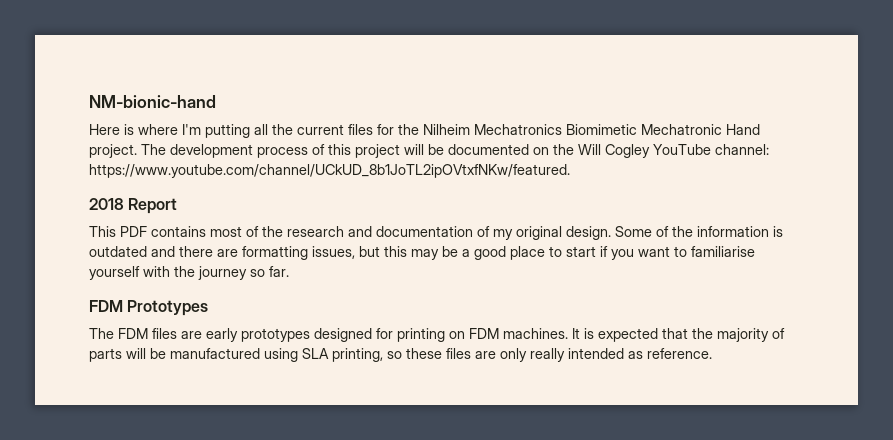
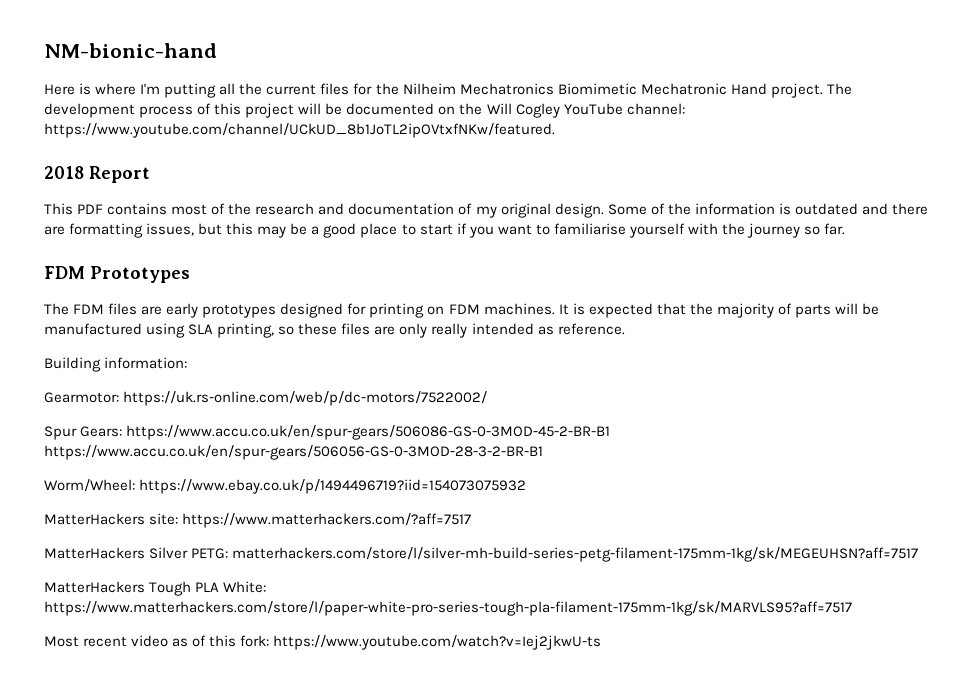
+ Building information:
+ Gearmotor: https://uk.rs-online.com/web/p/dc-motors/7522002/
+ Spur Gears: https://www.accu.co.uk/en/spur-gears/506086-GS-0-3MOD-45-2-BR-B1 https://www.accu.co.uk/en/spur-gears/506056-GS-0-3MOD-28-3-2-BR-B1
+ Worm/Wheel: https://www.ebay.co.uk/p/1494496719?iid=154073075932
+ MatterHackers site: https://www.matterhackers.com/?aff=7517
+ MatterHackers Silver PETG: matterhackers.com/store/l/silver-mh-build-series-petg-filament-175mm-1kg/sk/MEGEUHSN?aff=7517
+ MatterHackers Tough PLA White: https://www.matterhackers.com/store/l/paper-white-pro-series-tough-pla-filament-175mm-1kg/sk/MARVLS95?aff=7517
+ Most recent video as of this fork: https://www.youtube.com/watch?v=Iej2jkwU-ts

